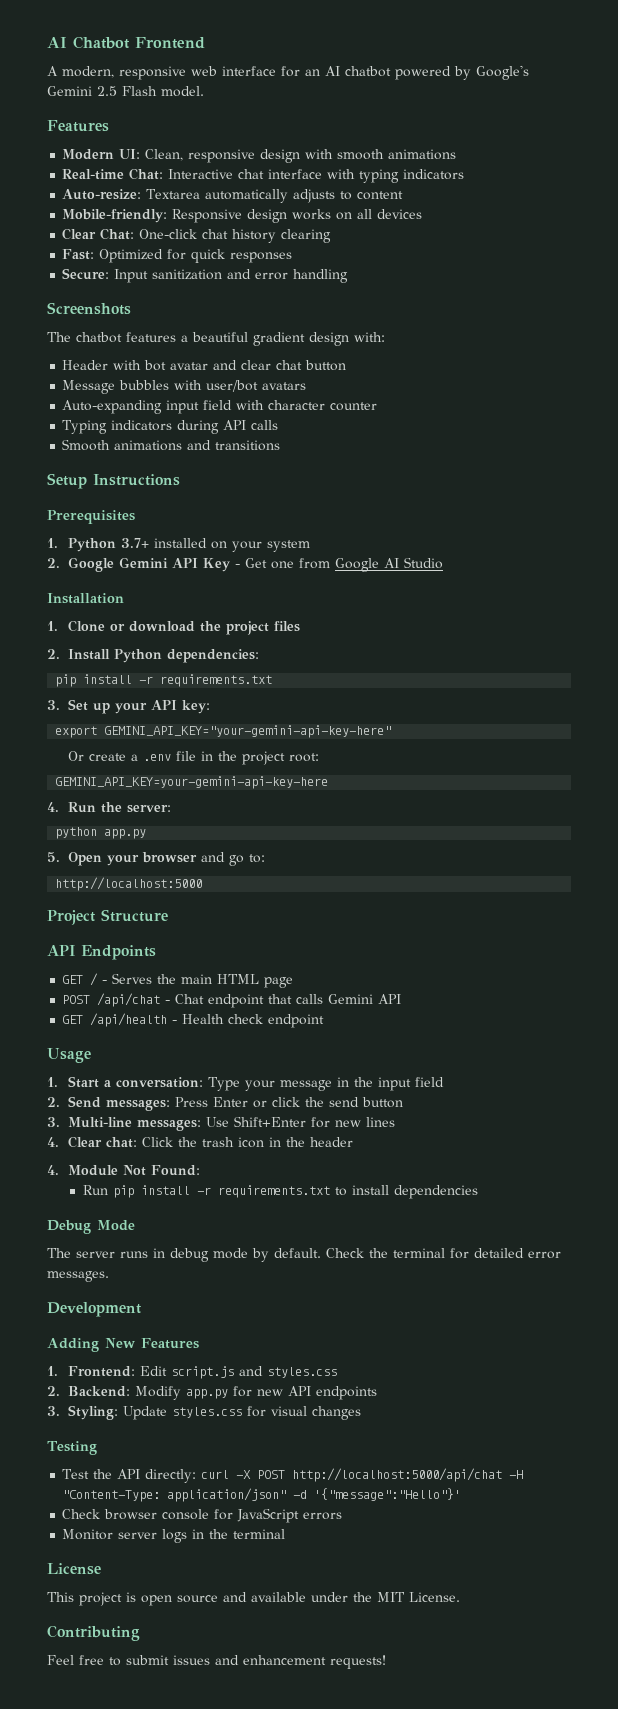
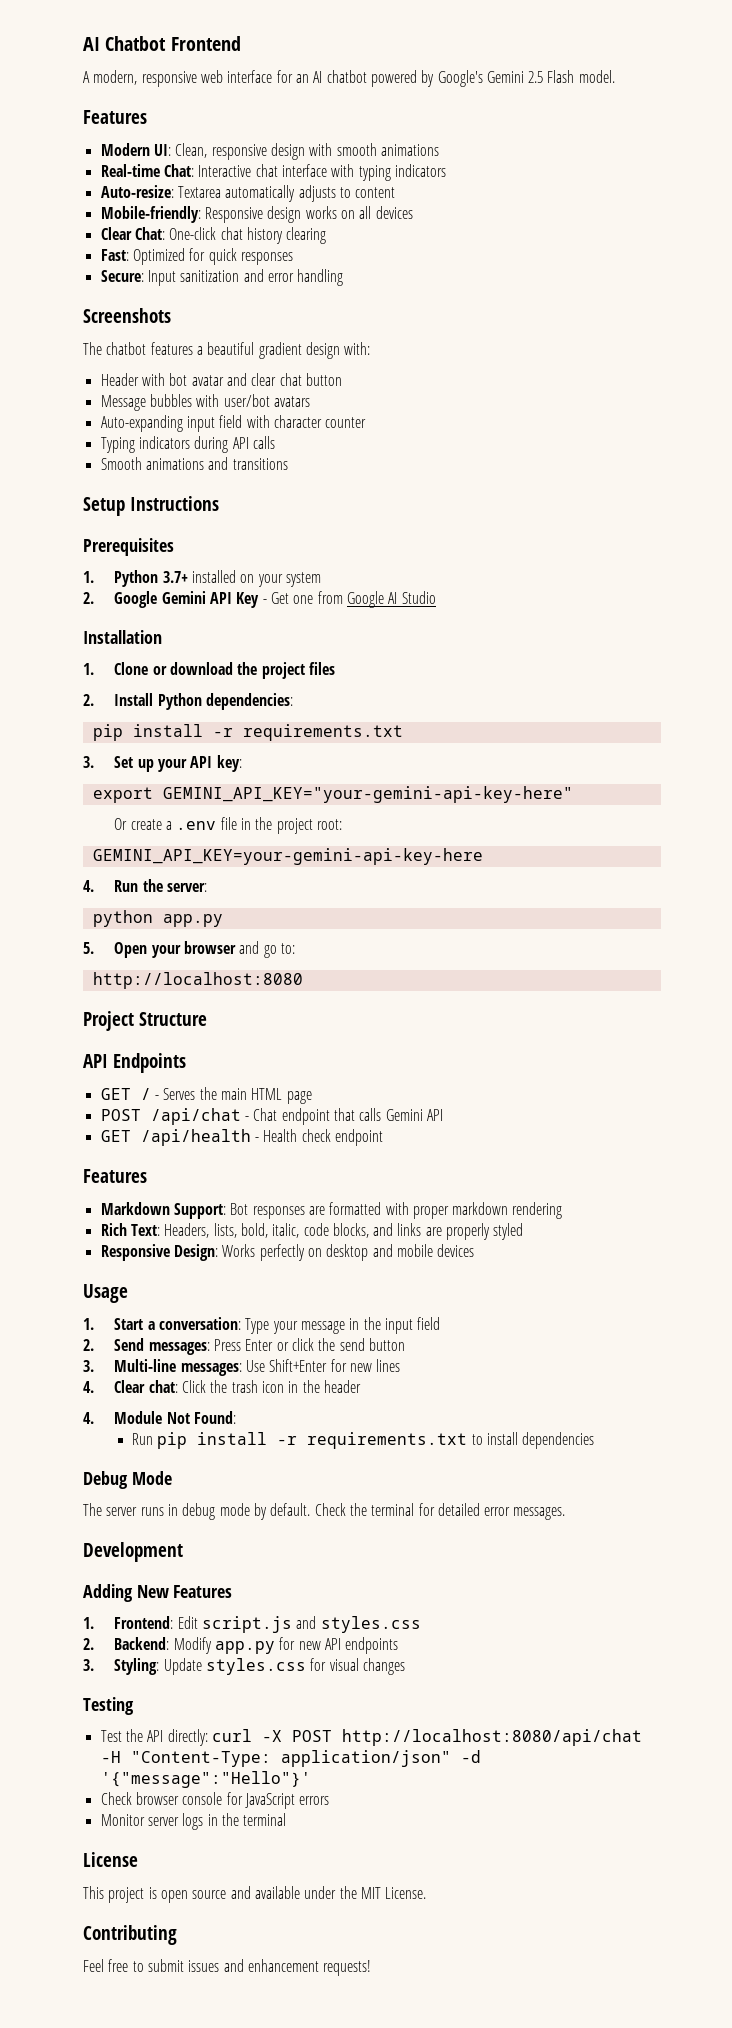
- http://localhost:5000
+ http://localhost:8080
  GET /api/health - Health check endpoint
+ Features
+ Markdown Support: Bot responses are formatted with proper markdown rendering
+ Rich Text: Headers, lists, bold, italic, code blocks, and links are properly styled
+ Responsive Design: Works perfectly on desktop and mobile devices
- Test the API directly: curl -X POST http://localhost:5000/api/chat -H "Content-Type: application/json" -d '{"message":"Hello"}'
+ Test the API directly: curl -X POST http://localhost:8080/api/chat -H "Content-Type: application/json" -d '{"message":"Hello"}'

